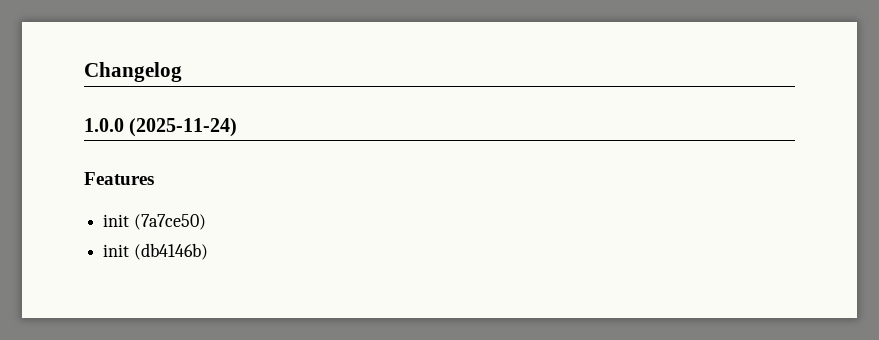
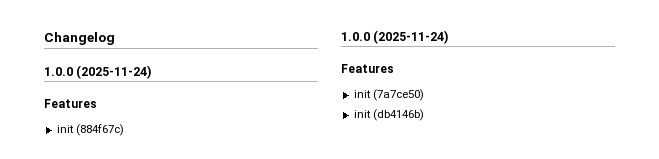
+ init (884f67c)
+ 1.0.0 (2025-11-24)
+ Features

